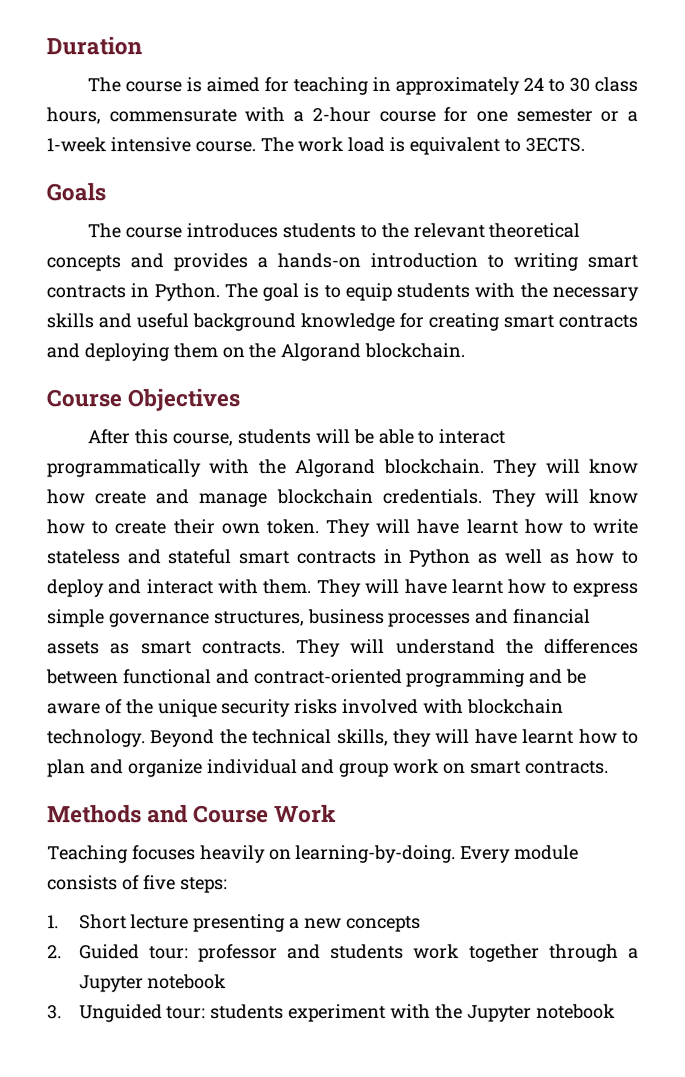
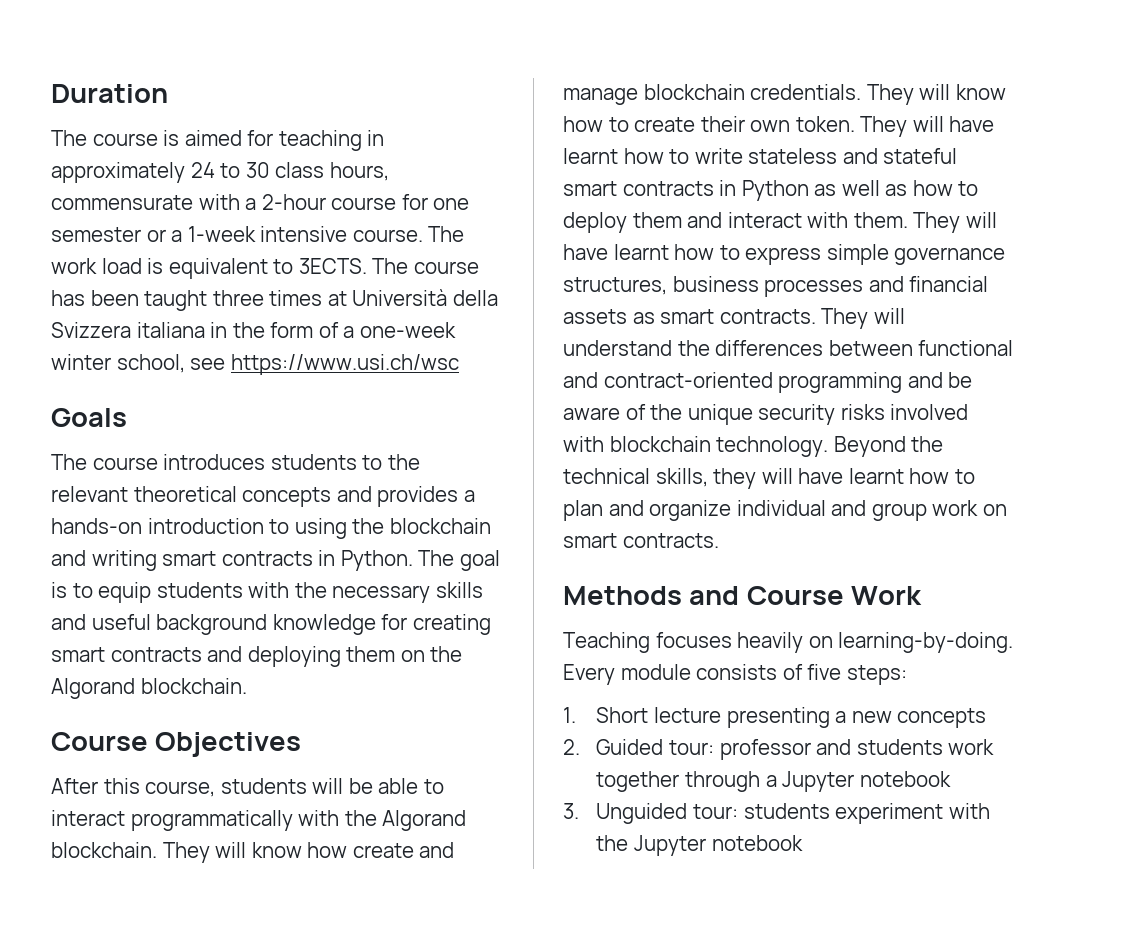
+ The course has been taught three times at Università della Svizzera italiana in the form of a one-week winter school, see https://www.usi.ch/wsc
- The course introduces students to the relevant theoretical concepts and provides a hands-on introduction to writing smart contracts in Python.
+ The course introduces students to the relevant theoretical concepts and provides a hands-on introduction to using the blockchain and writing smart contracts in Python.
- They will have learnt how to write stateless and stateful smart contracts in Python as well as how to deploy and interact with them.
+ They will have learnt how to write stateless and stateful smart contracts in Python as well as how to deploy them and interact with them.

